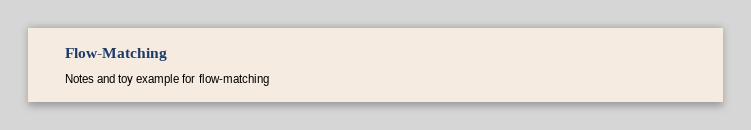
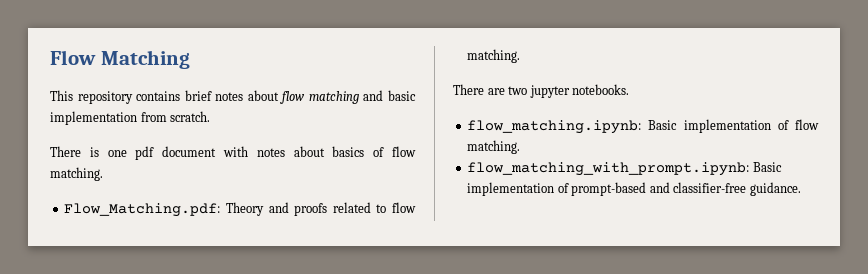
- Flow-Matching
- Notes and toy example for flow-matching
+ Flow Matching
+ This repository contains brief notes about flow matching and basic implementation from scratch.
+ There is one pdf document with notes about basics of flow matching.
+ Flow_Matching.pdf: Theory and proofs related to flow matching.
+ There are two jupyter notebooks.
+ flow_matching.ipynb: Basic implementation of flow matching.
+ flow_matching_with_prompt.ipynb: Basic implementation of prompt-based and classifier-free guidance.

